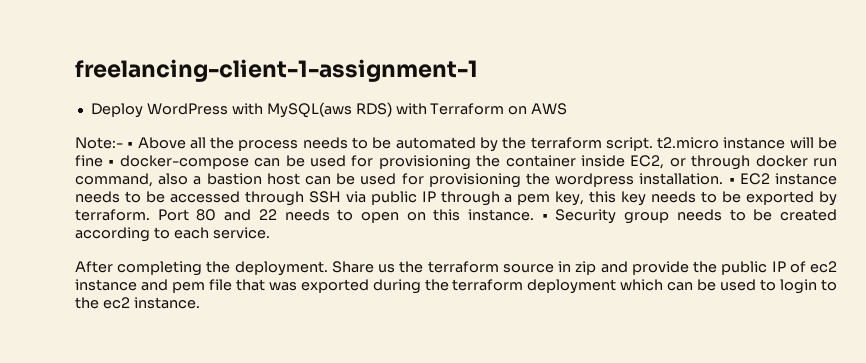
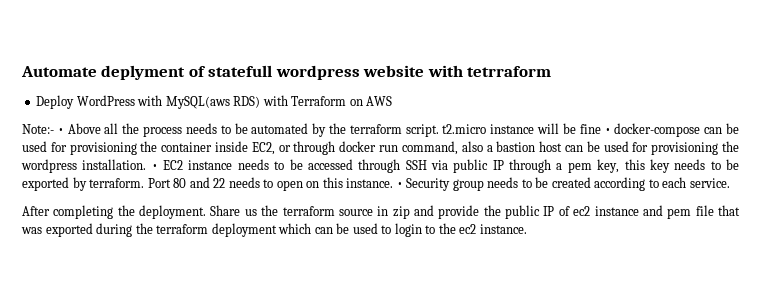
- freelancing-client-1-assignment-1
+ Automate deplyment of statefull wordpress website with tetrraform

